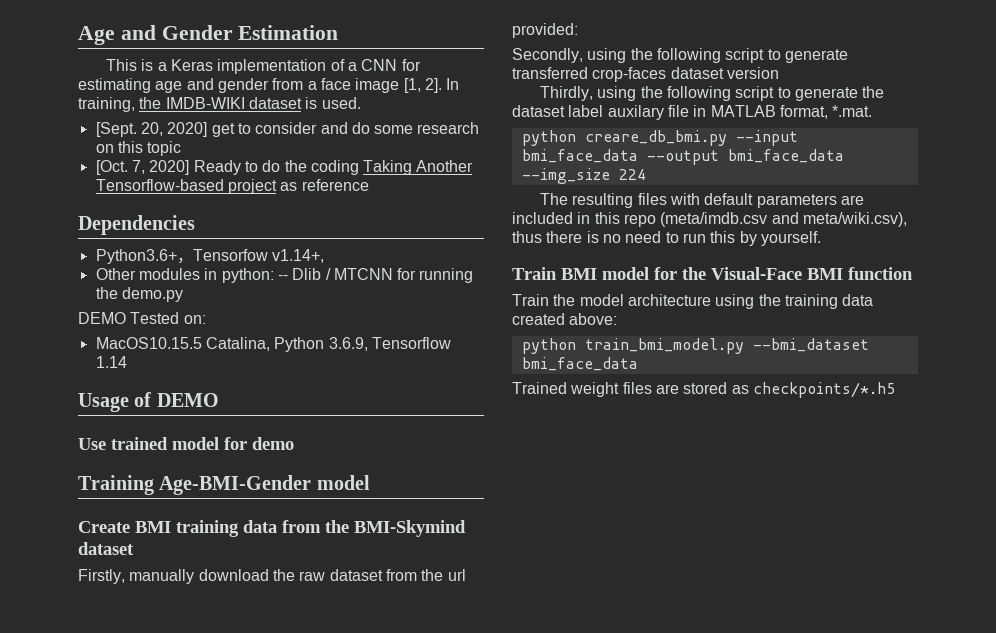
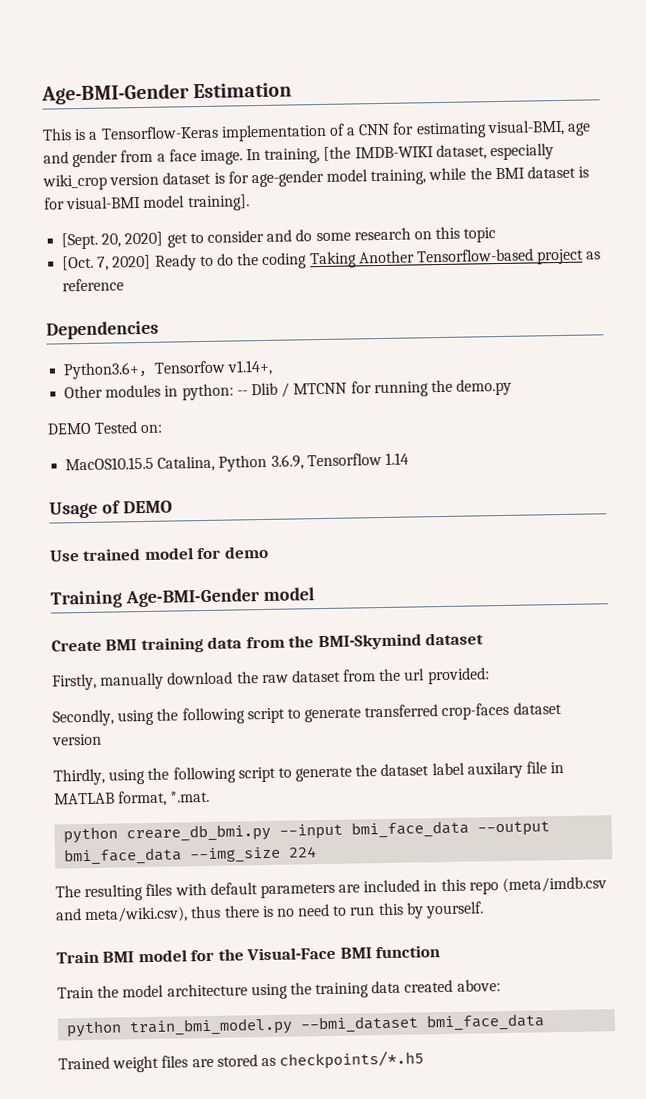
- Age and Gender Estimation
+ Age-BMI-Gender Estimation
- This is a Keras implementation of a CNN for estimating age and gender from a face image [1, 2]. In training, the IMDB-WIKI dataset is used.
+ This is a Tensorflow-Keras implementation of a CNN for estimating visual-BMI, age and gender from a face image. In training, [the IMDB-WIKI dataset, especially wiki_crop version dataset is for age-gender model training, while the BMI dataset is for visual-BMI model training].

